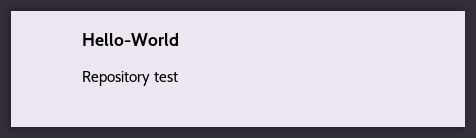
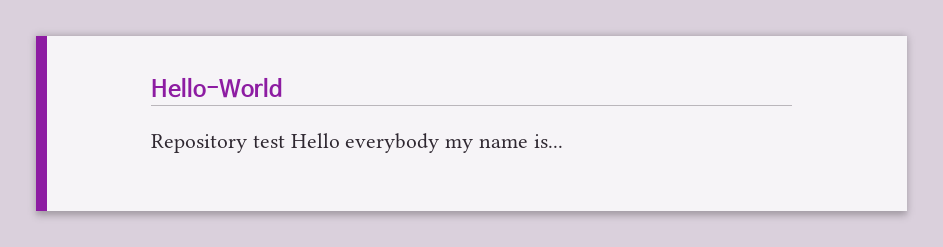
- Repository test
+ Repository test Hello everybody my name is...

